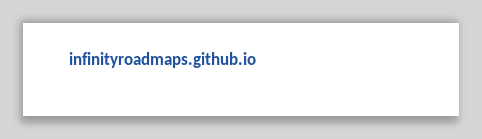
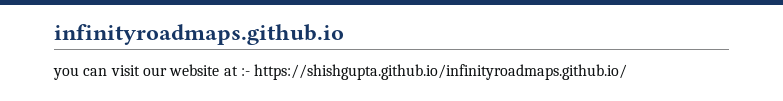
+ you can visit our website at :- https://shishgupta.github.io/infinityroadmaps.github.io/

